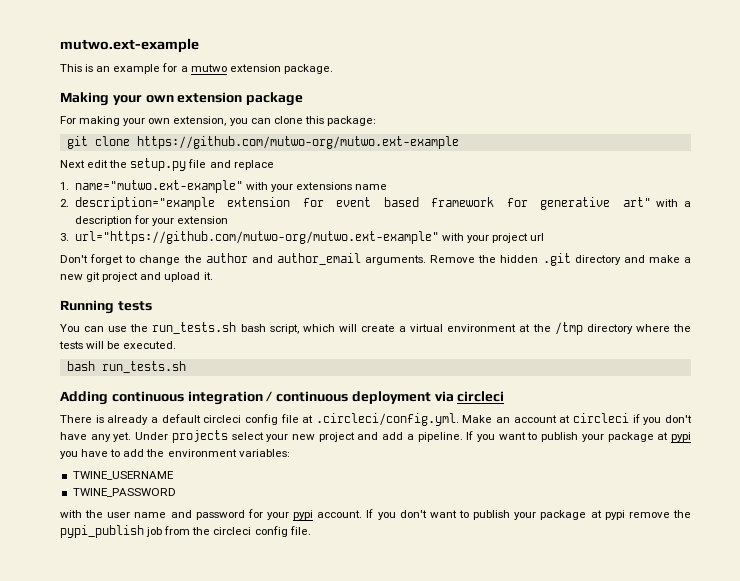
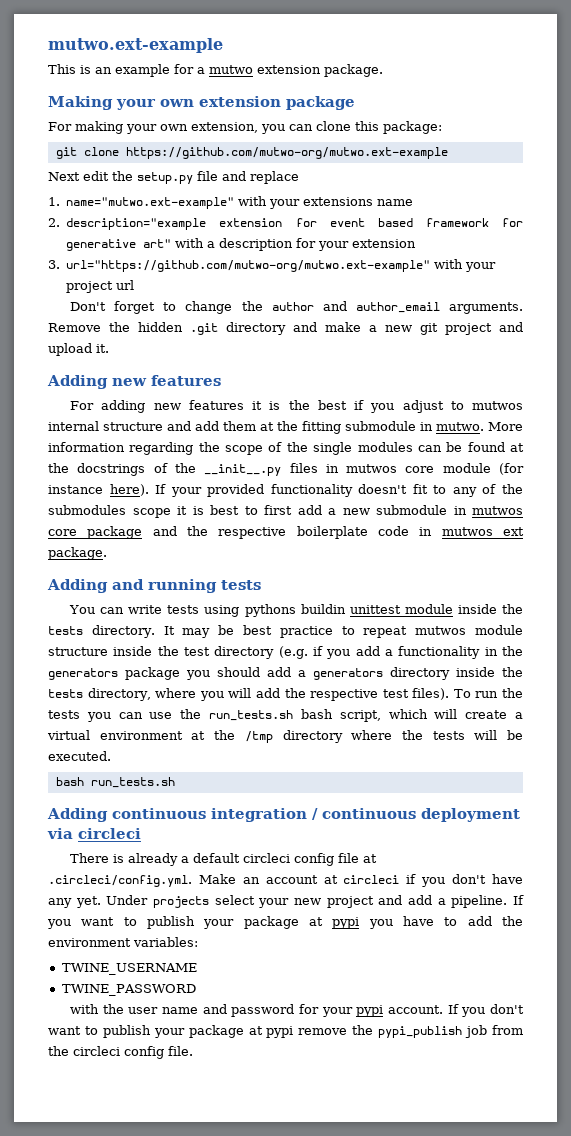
- Running tests
- You can use the run_tests.sh bash script, which will create a virtual environment at the /tmp directory where the tests will be executed.
+ Adding new features
+ For adding new features it is the best if you adjust to mutwos internal structure and add them at the fitting submodule in mutwo. More information regarding the scope of the single modules can be found at the docstrings of the __init__.py files in mutwos core module (for instance here). If your provided functionality doesn't fit to any of the submodules scope it is best to first add a new submodule in mutwos core package and the respective boilerplate code in mutwos ext package.
+ Adding and running tests
+ You can write tests using pythons buildin unittest module inside the tests directory. It may be best practice to repeat mutwos module structure inside the test directory (e.g. if you add a functionality in the generators package you should add a generators directory inside the tests directory, where you will add the respective test files). To run the tests you can use the run_tests.sh bash script, which will create a virtual environment at the /tmp directory where the tests will be executed.

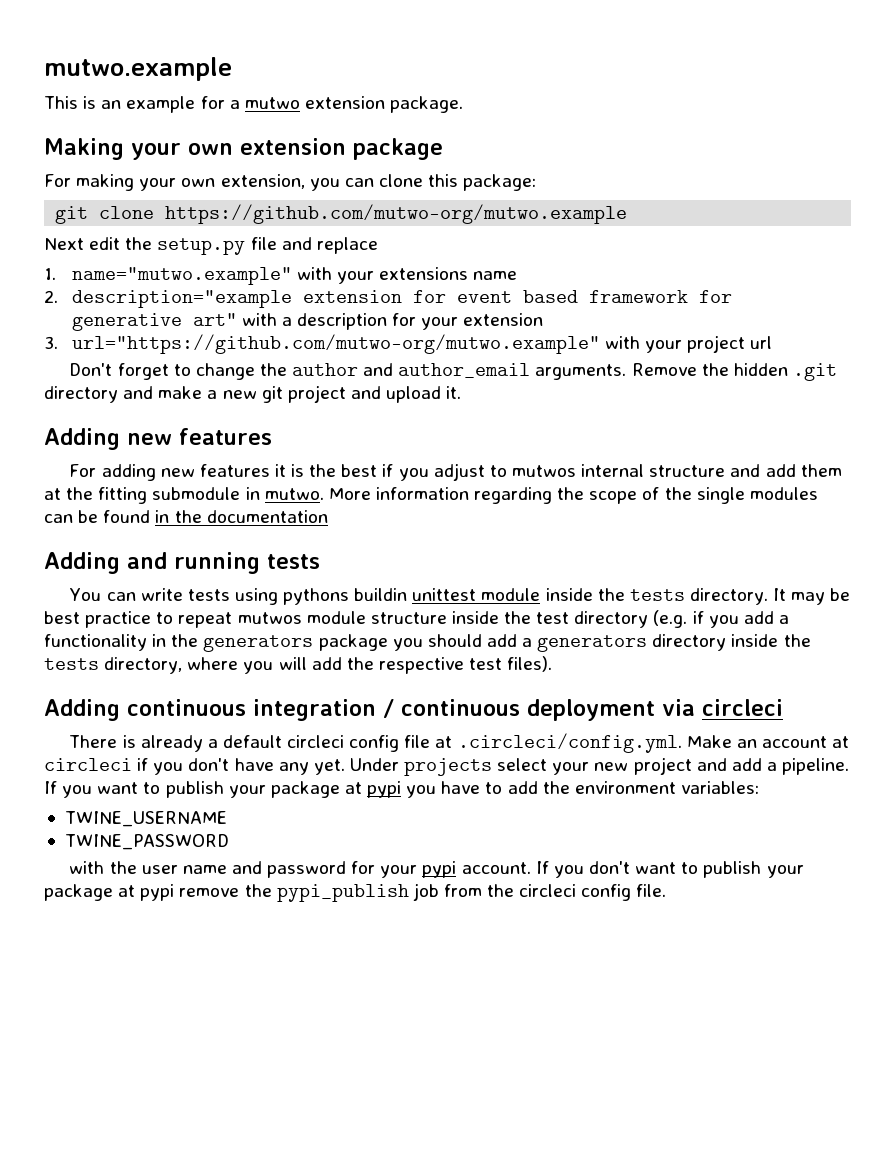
- mutwo.ext-example
+ mutwo.example
- git clone https://github.com/mutwo-org/mutwo.ext-example
+ git clone https://github.com/mutwo-org/mutwo.example
- 1. name="mutwo.ext-example" with your extensions name
+ 1. name="mutwo.example" with your extensions name
- 3. url="https://github.com/mutwo-org/mutwo.ext-example" with your project url
+ 3. url="https://github.com/mutwo-org/mutwo.example" with your project url
- More information regarding the scope of the single modules can be found at the docstrings of the __init__.py files in mutwos core module (for instance here). If your provided functionality doesn't fit to any of the submodules scope it is best to first add a new submodule in mutwos core package and the respective boilerplate code in mutwos ext package.
+ More information regarding the scope of the single modules can be found in the documentation
- To run the tests you can use the run_tests.sh bash script, which will create a virtual environment at the /tmp directory where the tests will be executed.
- bash run_tests.sh

